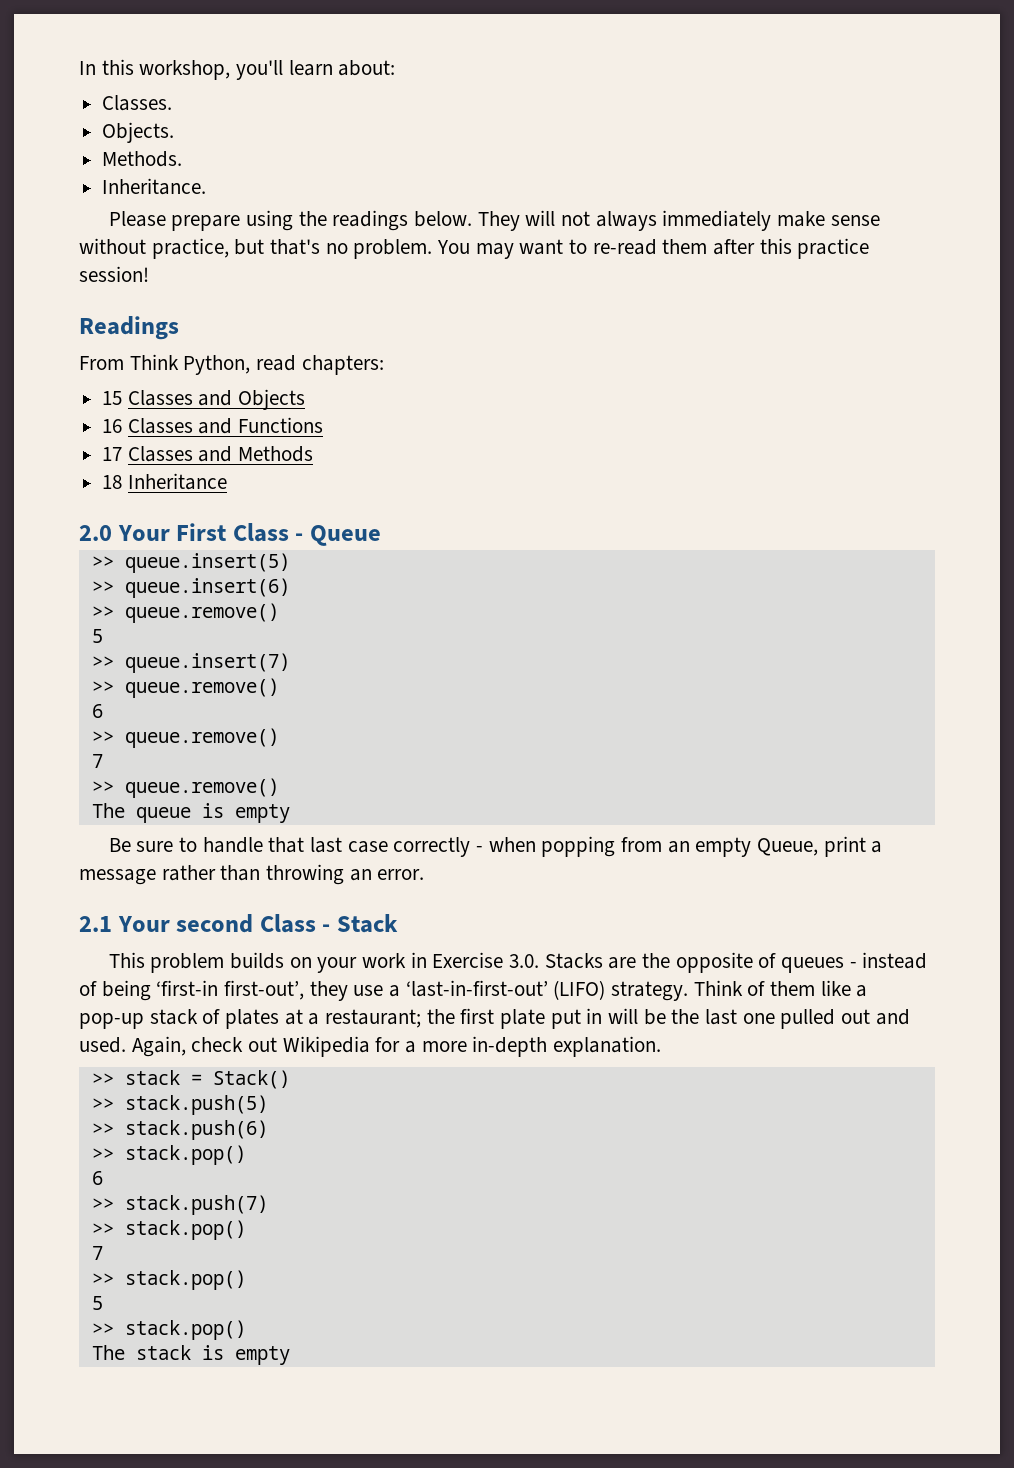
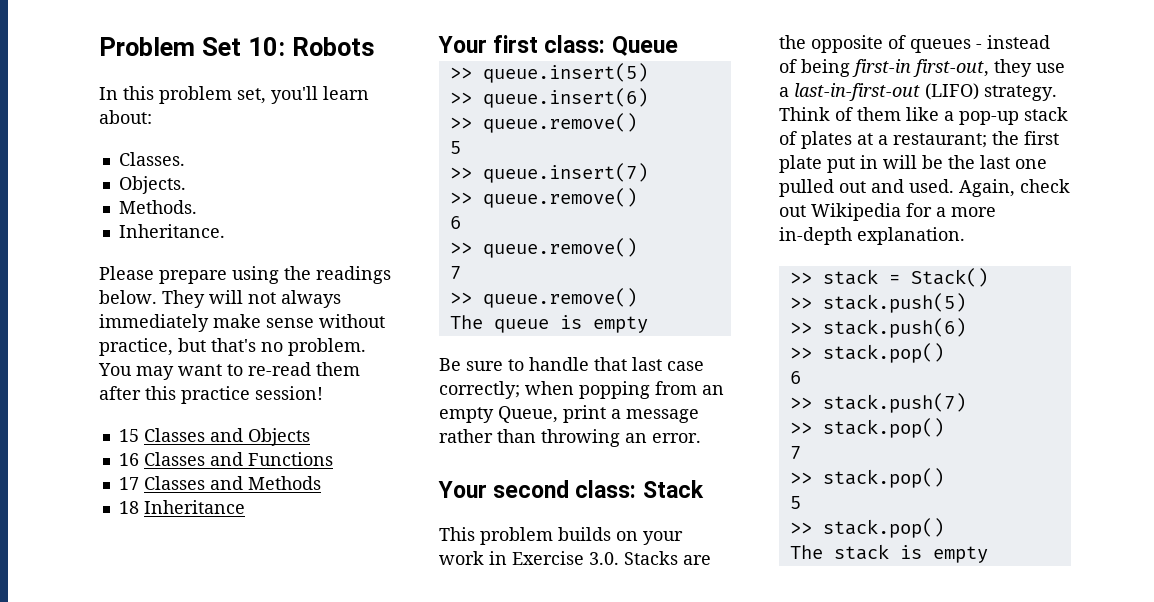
- In this workshop, you'll learn about:
+ Problem Set 10: Robots
+ In this problem set, you'll learn about:
- Readings
- From Think Python, read chapters:
- 2.0 Your First Class - Queue
+ Your first class: Queue
- Be sure to handle that last case correctly - when popping from an empty Queue, print a message rather than throwing an error.
+ Be sure to handle that last case correctly; when popping from an empty Queue, print a message rather than throwing an error.
- 2.1 Your second Class - Stack
+ Your second class: Stack
- This problem builds on your work in Exercise 3.0. Stacks are the opposite of queues - instead of being ‘first-in first-out’, they use a ‘last-in-first-out’ (LIFO) strategy.
+ This problem builds on your work in Exercise 3.0. Stacks are the opposite of queues - instead of being first-in first-out, they use a last-in-first-out (LIFO) strategy.

